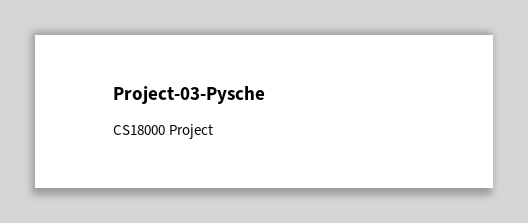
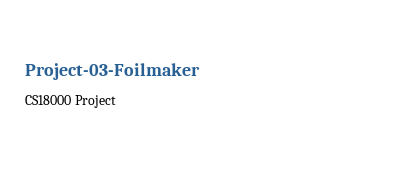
- Project-03-Pysche
+ Project-03-Foilmaker

